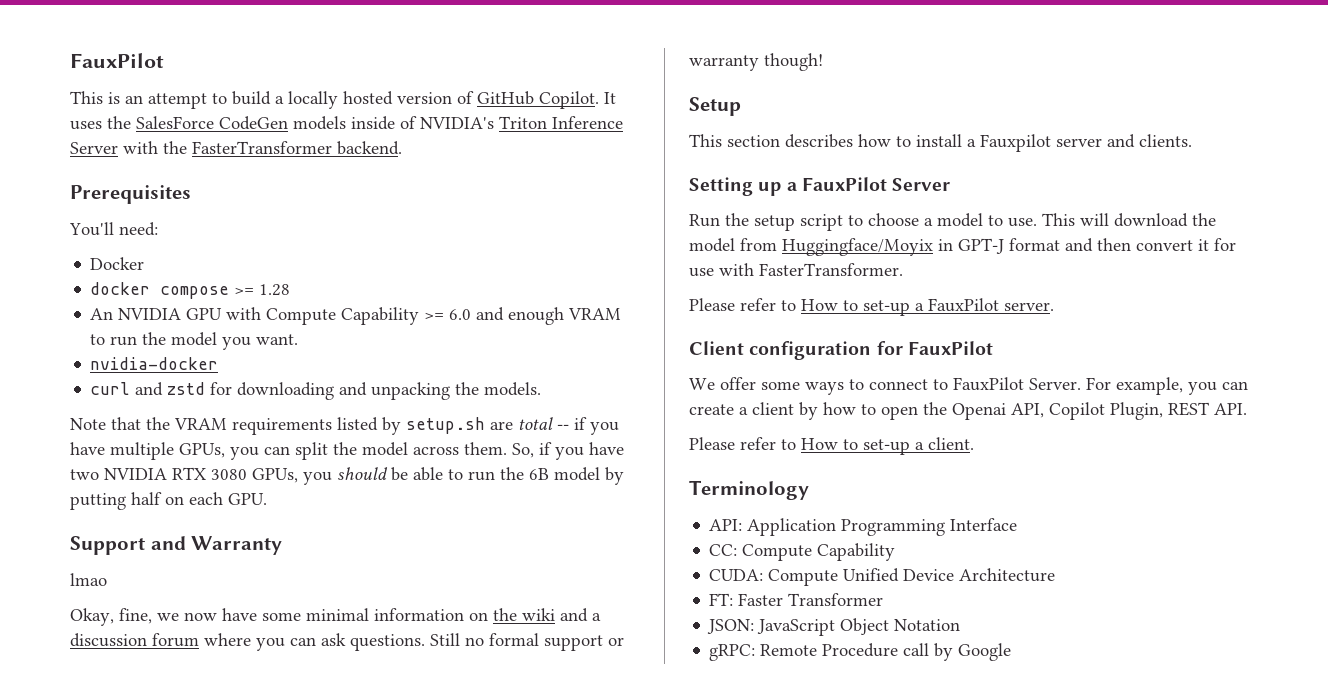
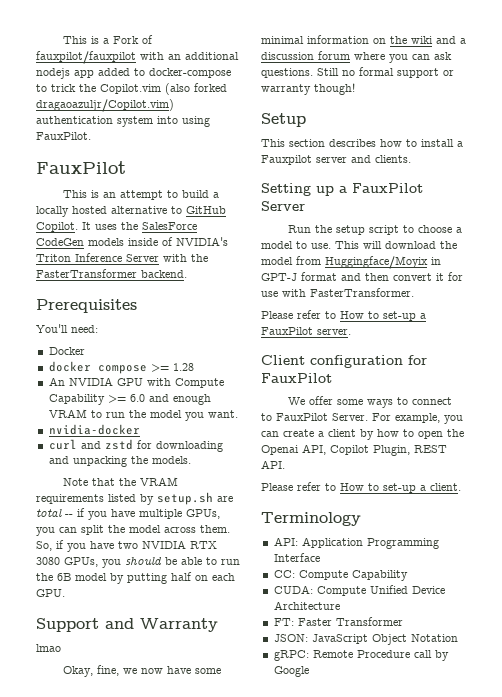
+ This is a Fork of fauxpilot/fauxpilot with an additional nodejs app added to docker-compose to trick the Copilot.vim (also forked dragaoazuljr/Copilot.vim) authentication system into using FauxPilot.
- This is an attempt to build a locally hosted version of GitHub Copilot.
+ This is an attempt to build a locally hosted alternative to GitHub Copilot.

